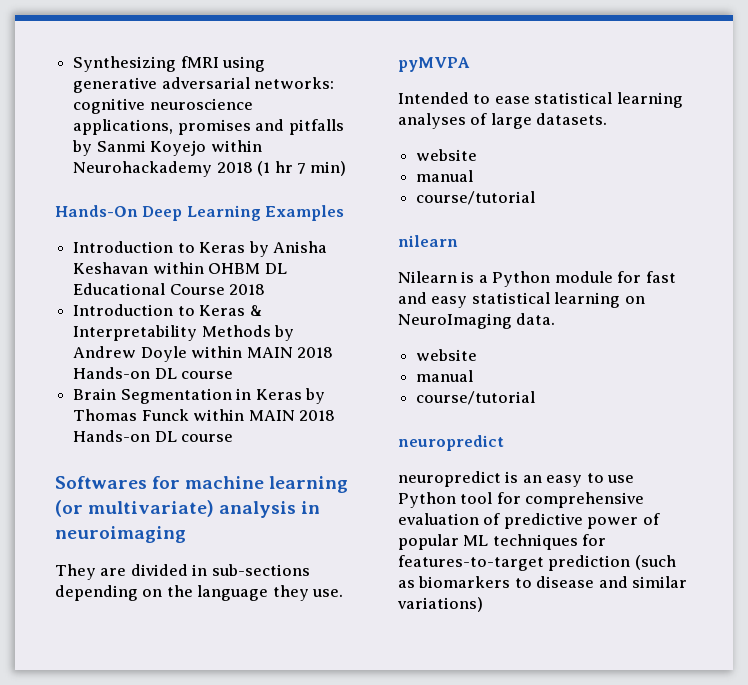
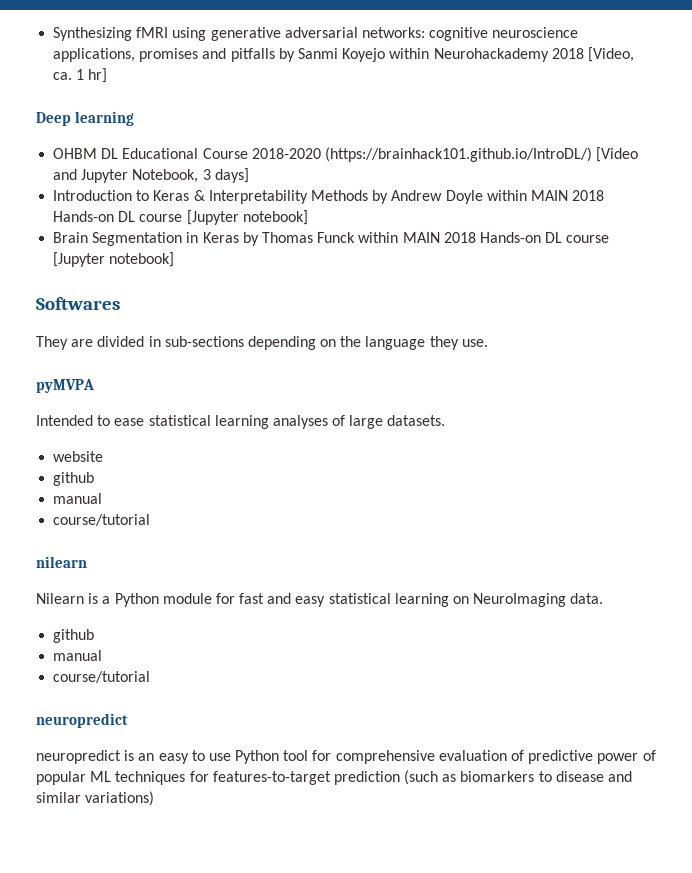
- Synthesizing fMRI using generative adversarial networks: cognitive neuroscience applications, promises and pitfalls by Sanmi Koyejo within Neurohackademy 2018 (1 hr 7 min)
- Hands-On Deep Learning Examples
- Introduction to Keras by Anisha Keshavan within OHBM DL Educational Course 2018
+ Synthesizing fMRI using generative adversarial networks: cognitive neuroscience applications, promises and pitfalls by Sanmi Koyejo within Neurohackademy 2018 [Video, ca. 1 hr]
+ Deep learning
+ OHBM DL Educational Course 2018-2020 (https://brainhack101.github.io/IntroDL/) [Video and Jupyter Notebook, 3 days]
- Introduction to Keras & Interpretability Methods by Andrew Doyle within MAIN 2018 Hands-on DL course
+ Introduction to Keras & Interpretability Methods by Andrew Doyle within MAIN 2018 Hands-on DL course [Jupyter notebook]
- Brain Segmentation in Keras by Thomas Funck within MAIN 2018 Hands-on DL course
+ Brain Segmentation in Keras by Thomas Funck within MAIN 2018 Hands-on DL course [Jupyter notebook]
- Softwares for machine learning (or multivariate) analysis in neuroimaging
+ Softwares
  Intended to ease statistical learning analyses of large datasets.
  website
+ github
  Nilearn is a Python module for fast and easy statistical learning on NeuroImaging data.
- website
+ github

